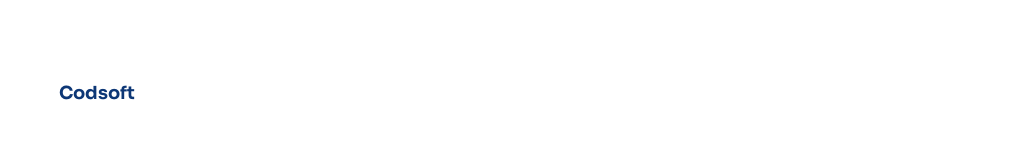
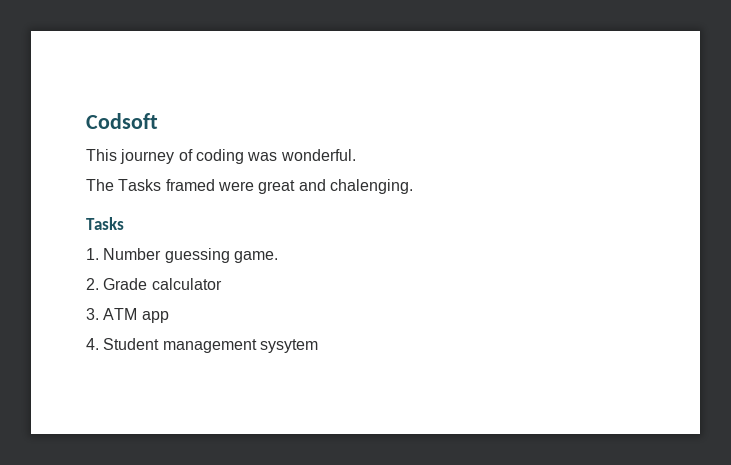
+ This journey of coding was wonderful.
+ The Tasks framed were great and chalenging.
+ Tasks
+ 1. Number guessing game.
+ 2. Grade calculator
+ 3. ATM app
+ 4. Student management sysytem

